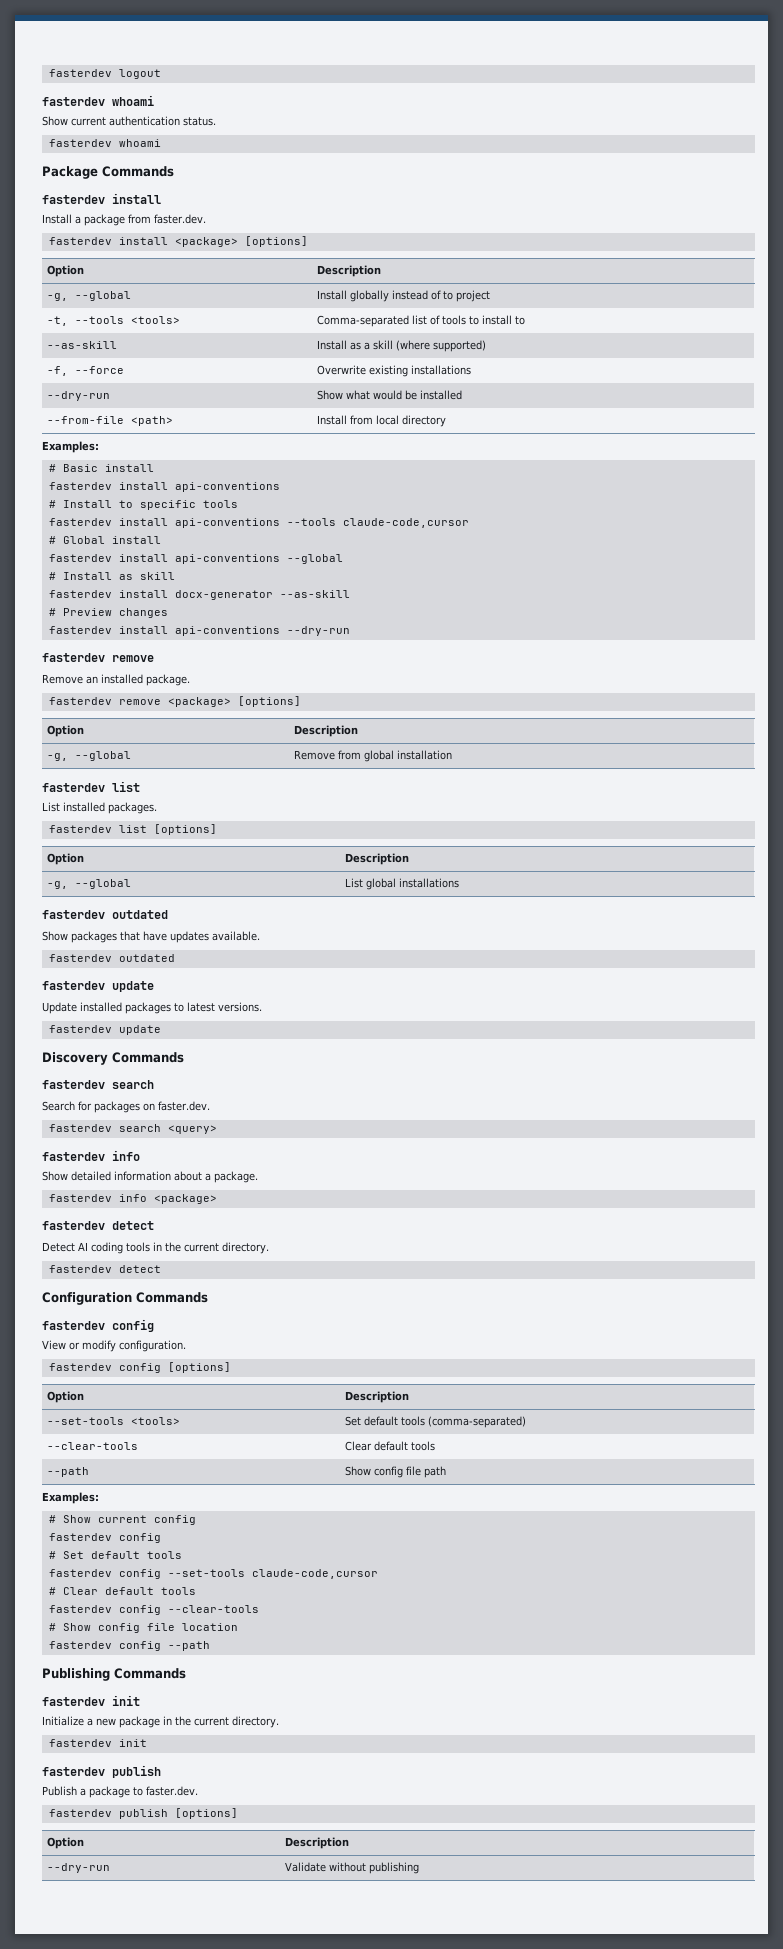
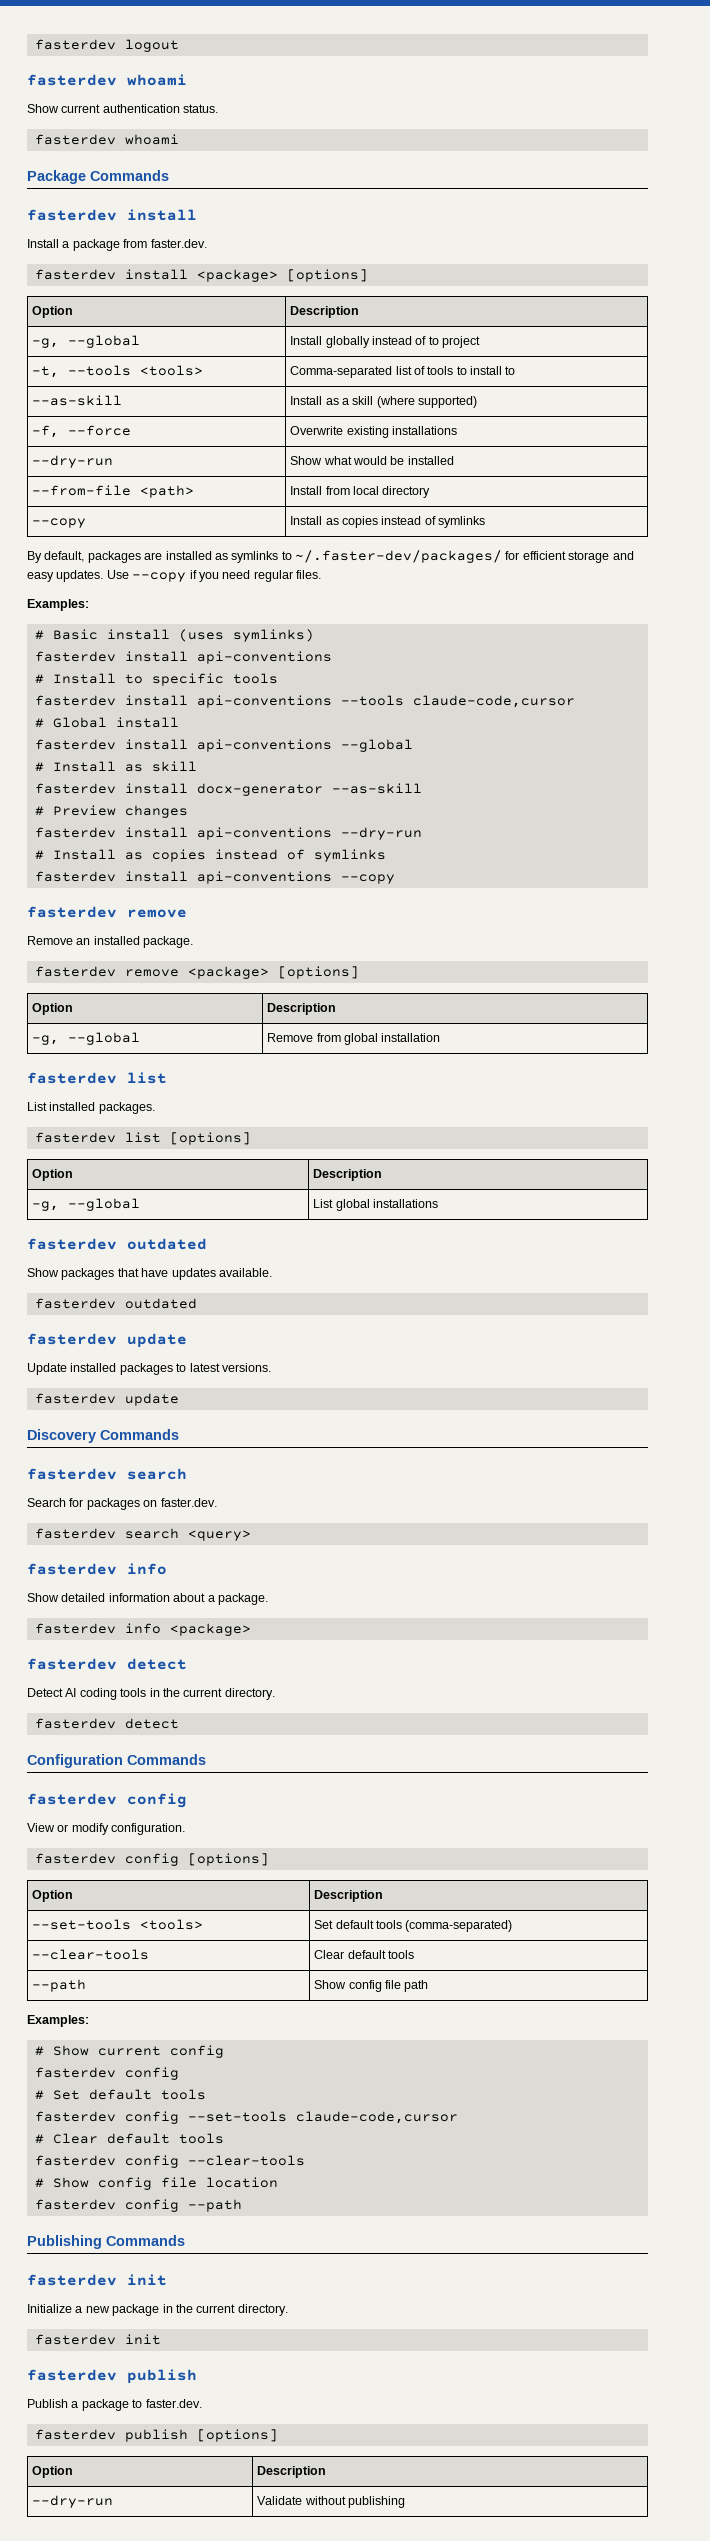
+ --copy | Install as copies instead of symlinks
+ By default, packages are installed as symlinks to ~/.faster-dev/packages/ for efficient storage and easy updates. Use --copy if you need regular files.
- # Basic install
+ # Basic install (uses symlinks)
+ # Install as copies instead of symlinks
+ fasterdev install api-conventions --copy

